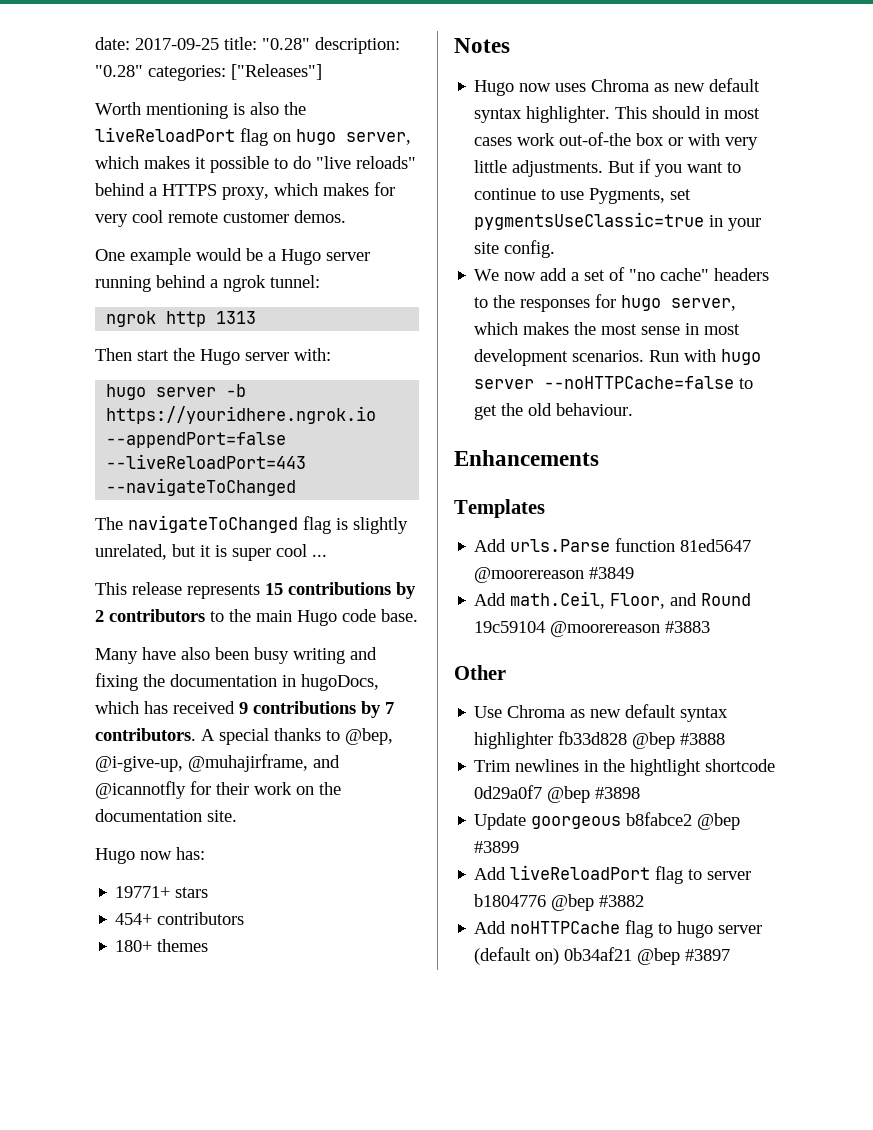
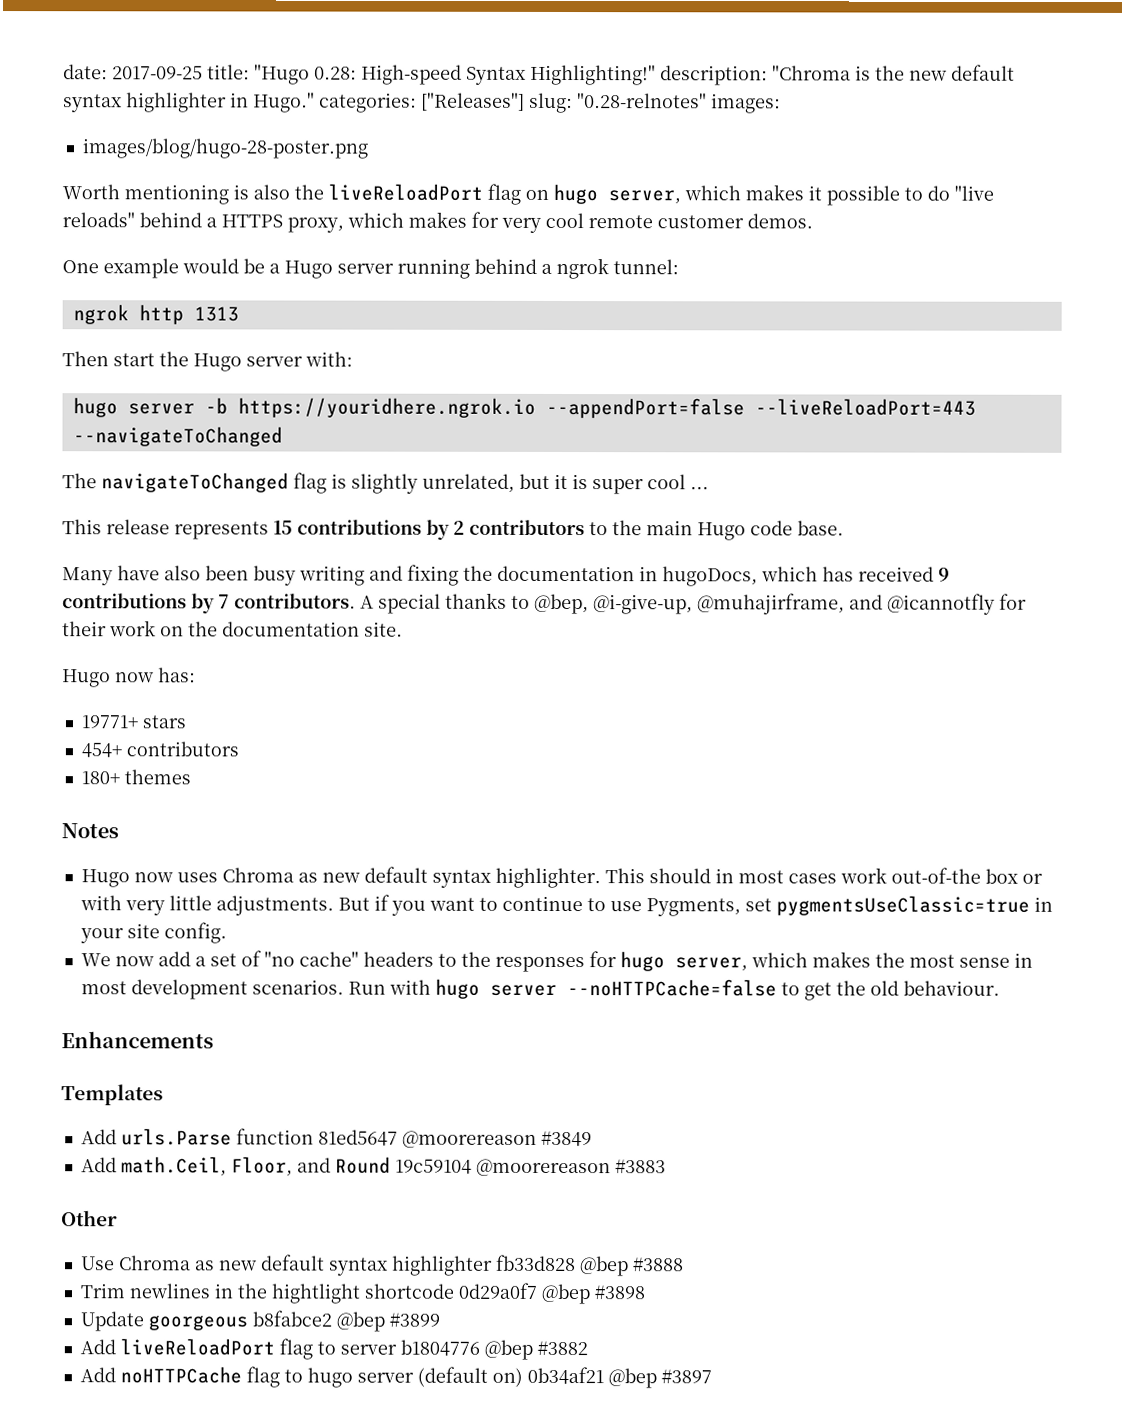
- date: 2017-09-25 title: "0.28" description: "0.28" categories: ["Releases"]
+ date: 2017-09-25 title: "Hugo 0.28: High-speed Syntax Highlighting!" description: "Chroma is the new default syntax highlighter in Hugo." categories: ["Releases"] slug: "0.28-relnotes" images:
+ images/blog/hugo-28-poster.png

